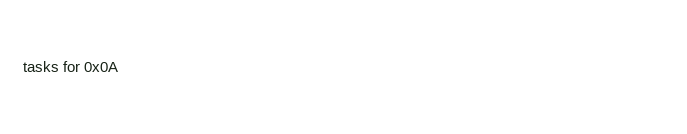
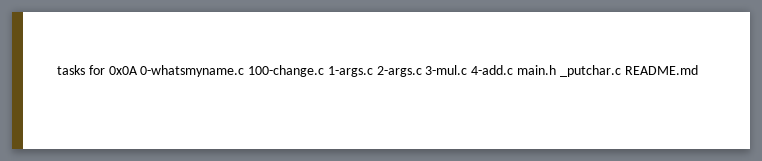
- tasks for 0x0A
+ tasks for 0x0A 0-whatsmyname.c 100-change.c 1-args.c 2-args.c 3-mul.c 4-add.c main.h _putchar.c README.md

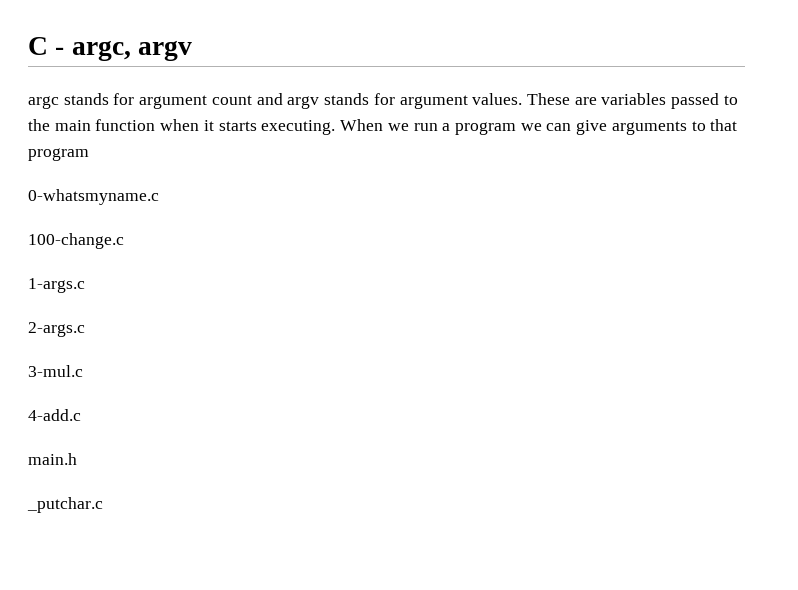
- tasks for 0x0A 0-whatsmyname.c 100-change.c 1-args.c 2-args.c 3-mul.c 4-add.c main.h _putchar.c README.md
+ C - argc, argv
+ argc stands for argument count and argv stands for argument values. These are variables passed to the main function when it starts executing. When we run a program we can give arguments to that program
+ 0-whatsmyname.c
+ 100-change.c
+ 1-args.c
+ 2-args.c
+ 3-mul.c
+ 4-add.c
+ main.h
+ _putchar.c

